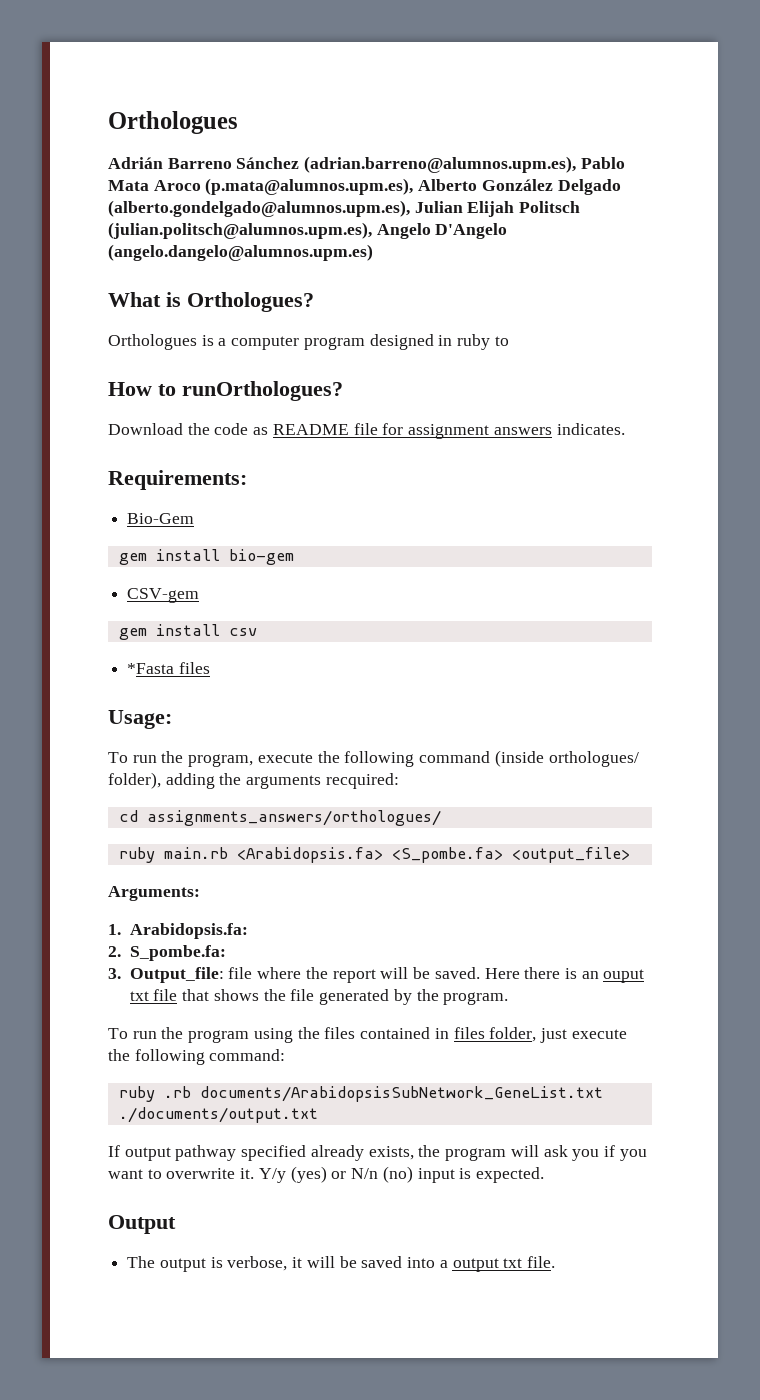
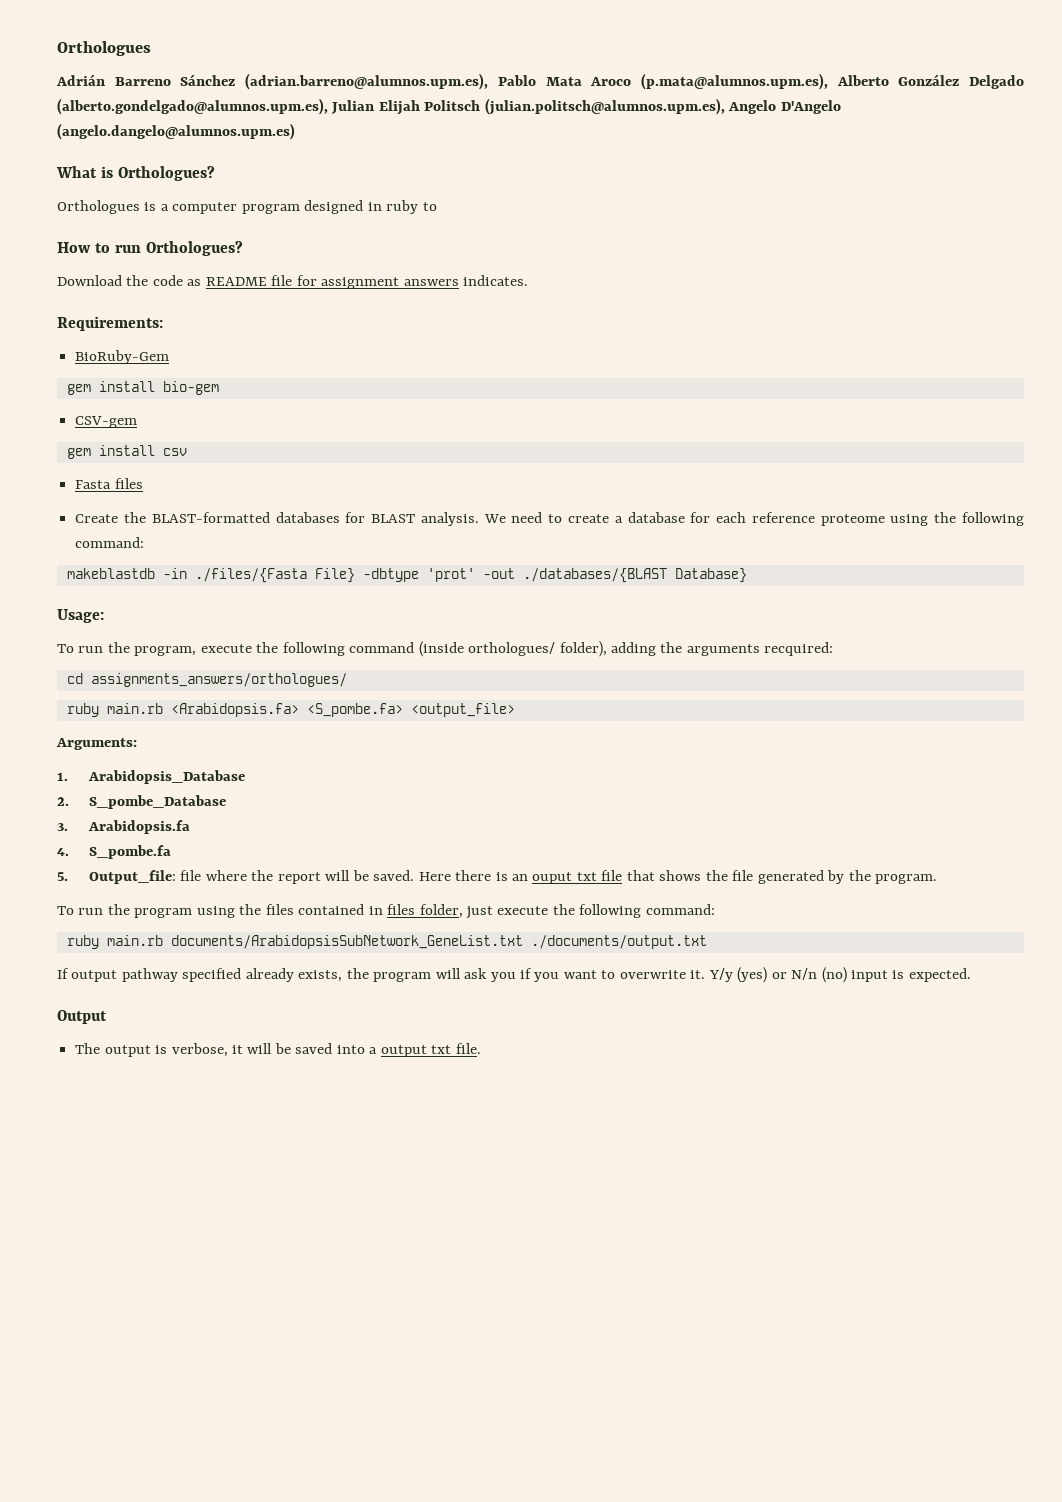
- How to runOrthologues?
+ How to run Orthologues?
- Bio-Gem
+ BioRuby-Gem
- *Fasta files
+ Fasta files
+ Create the BLAST-formatted databases for BLAST analysis. We need to create a database for each reference proteome using the following command:
+ makeblastdb -in ./files/{Fasta File} -dbtype 'prot' -out ./databases/{BLAST Database}
- 1. Arabidopsis.fa:
+ 1. Arabidopsis_Database
- 2. S_pombe.fa:
- 3. Output_file: file where the report will be saved.
+ 2. S_pombe_Database
+ 3. Arabidopsis.fa
+ 4. S_pombe.fa
+ 5. Output_file: file where the report will be saved.
- ruby .rb documents/ArabidopsisSubNetwork_GeneList.txt ./documents/output.txt
+ ruby main.rb documents/ArabidopsisSubNetwork_GeneList.txt ./documents/output.txt

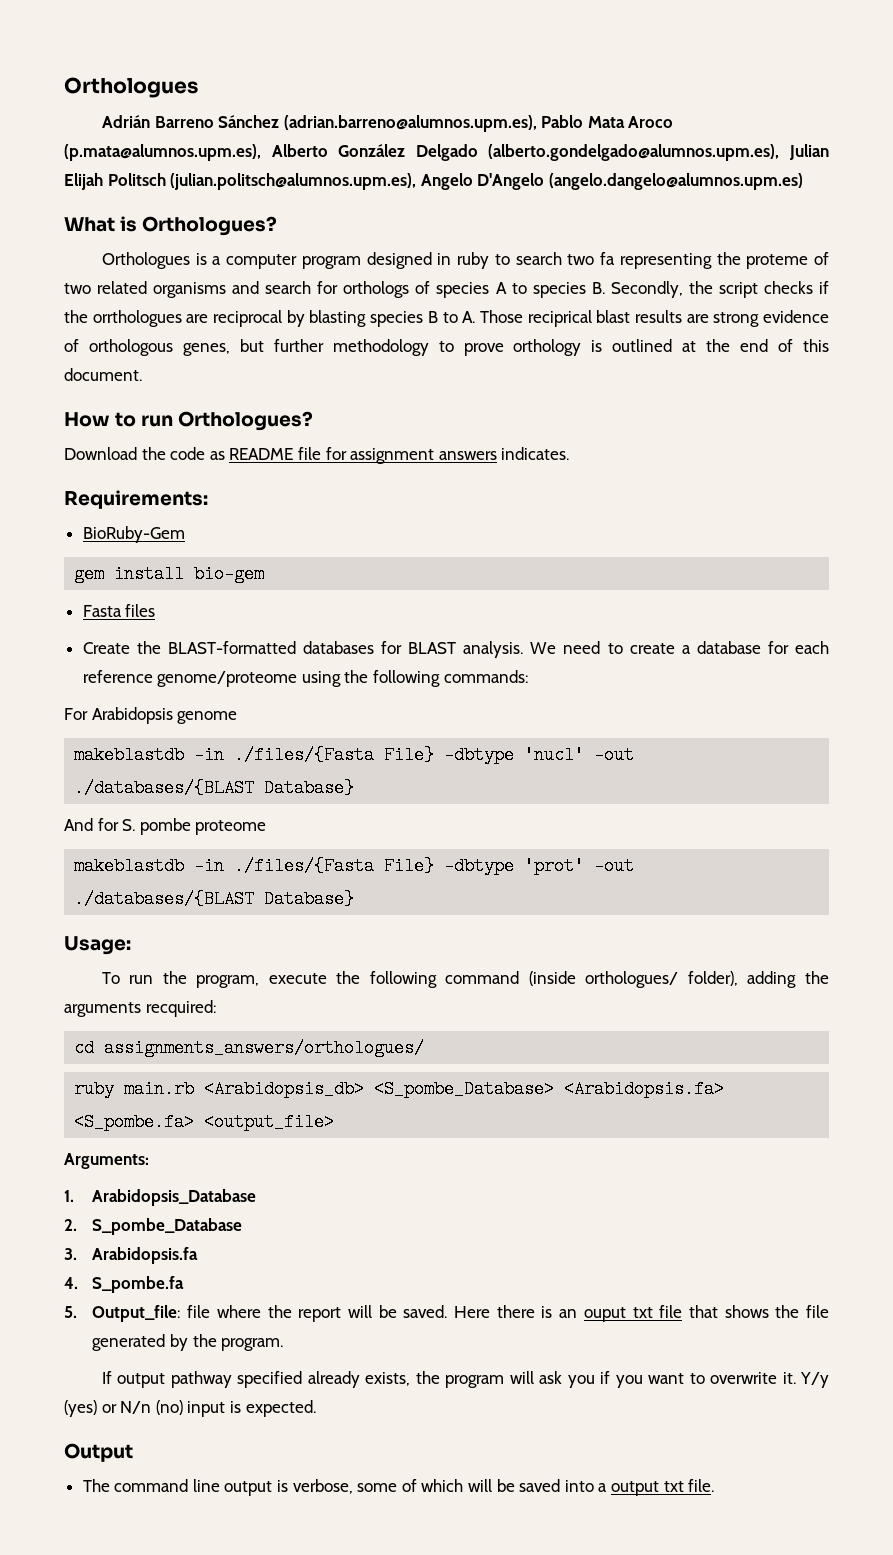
- Orthologues is a computer program designed in ruby to
+ Orthologues is a computer program designed in ruby to search two fa representing the proteme of two related organisms and search for orthologs of species A to species B. Secondly, the script checks if the orrthologues are reciprocal by blasting species B to A. Those reciprical blast results are strong evidence of orthologous genes, but further methodology to prove orthology is outlined at the end of this document.
- CSV-gem
- gem install csv
- We need to create a database for each reference proteome using the following command:
+ We need to create a database for each reference genome/proteome using the following commands:
+ For Arabidopsis genome
+ makeblastdb -in ./files/{Fasta File} -dbtype 'nucl' -out ./databases/{BLAST Database}
+ And for S. pombe proteome
- ruby main.rb <Arabidopsis.fa> <S_pombe.fa> <output_file>
+ ruby main.rb <Arabidopsis_db> <S_pombe_Database> <Arabidopsis.fa> <S_pombe.fa> <output_file>
- To run the program using the files contained in files folder, just execute the following command:
- ruby main.rb documents/ArabidopsisSubNetwork_GeneList.txt ./documents/output.txt
- The output is verbose, it will be saved into a output txt file.
+ The command line output is verbose, some of which will be saved into a output txt file.

